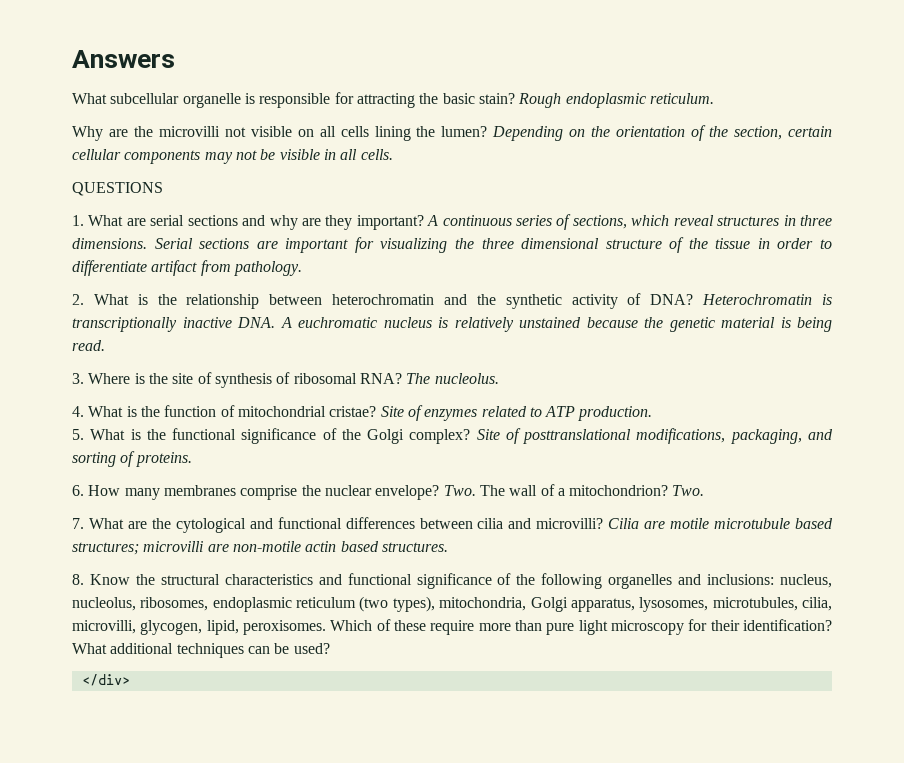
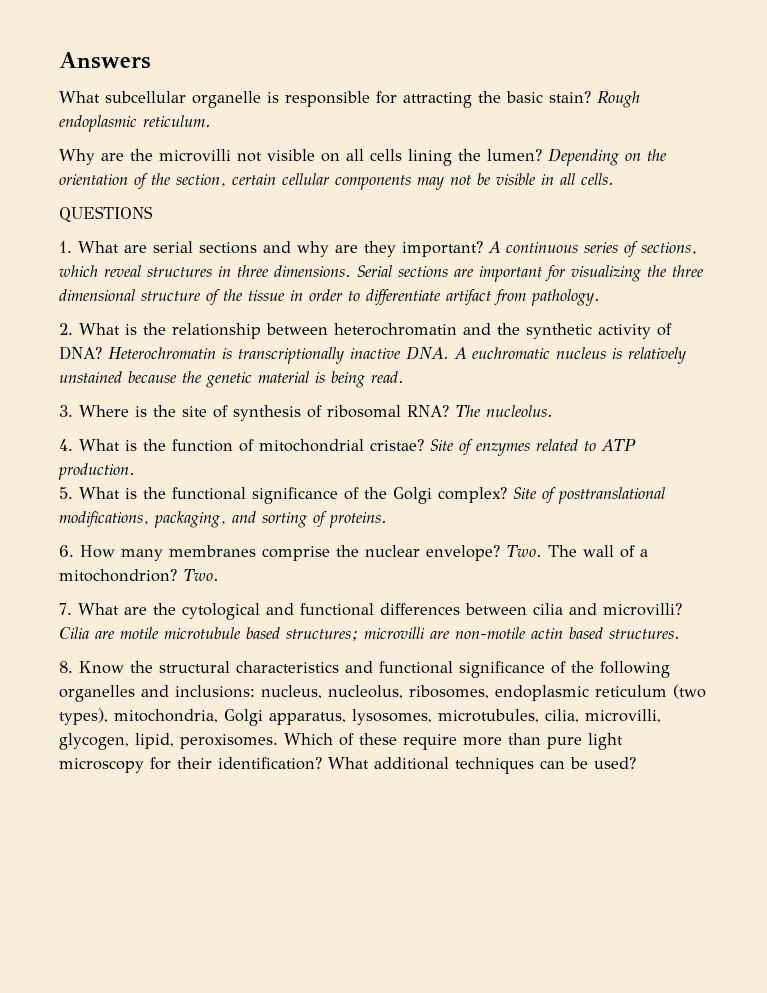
- </div>

